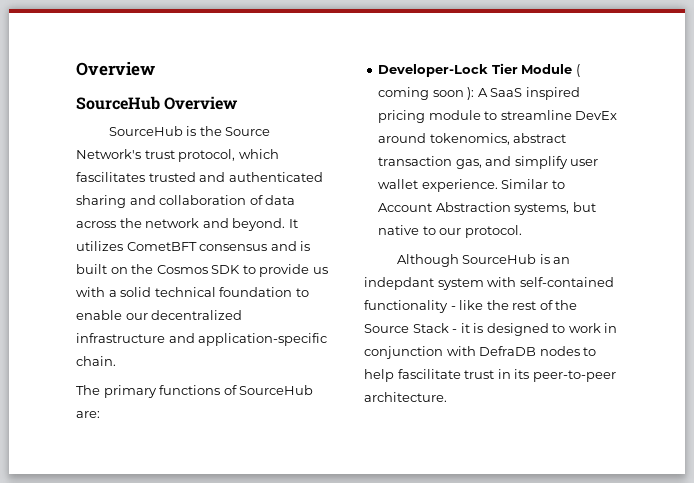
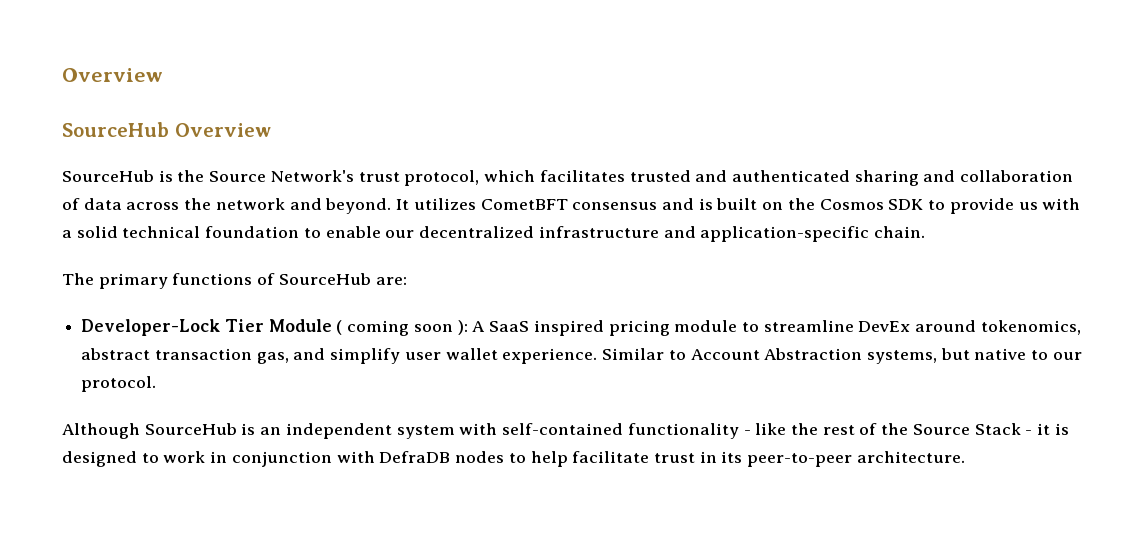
- SourceHub is the Source Network's trust protocol, which fascilitates trusted and authenticated sharing and collaboration of data across the network and beyond.
+ SourceHub is the Source Network's trust protocol, which facilitates trusted and authenticated sharing and collaboration of data across the network and beyond.
- Although SourceHub is an indepdant system with self-contained functionality - like the rest of the Source Stack - it is designed to work in conjunction with DefraDB nodes to help fascilitate trust in its peer-to-peer architecture.
+ Although SourceHub is an independent system with self-contained functionality - like the rest of the Source Stack - it is designed to work in conjunction with DefraDB nodes to help facilitate trust in its peer-to-peer architecture.

